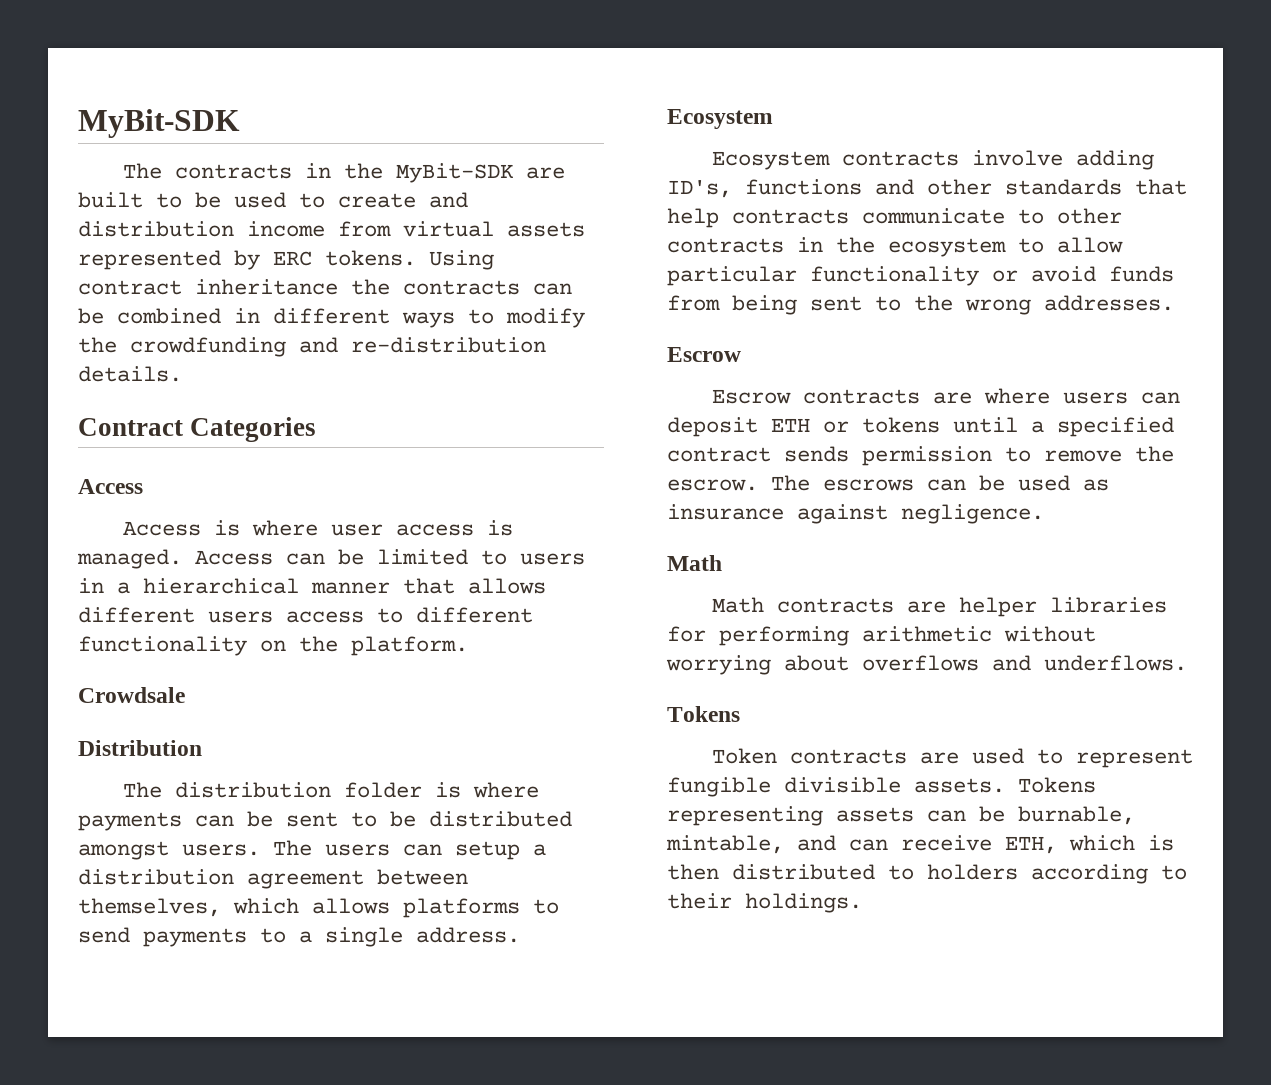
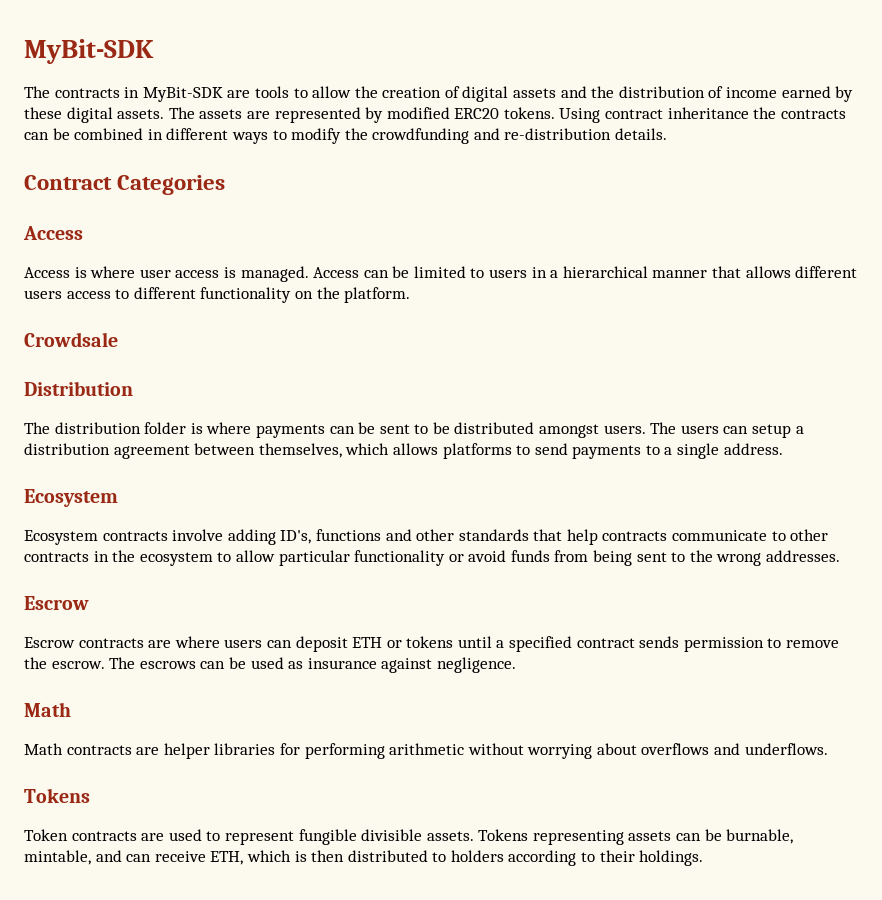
- The contracts in the MyBit-SDK are built to be used to create and distribution income from virtual assets represented by ERC tokens.
+ The contracts in MyBit-SDK are tools to allow the creation of digital assets and the distribution of income earned by these digital assets. The assets are represented by modified ERC20 tokens.

